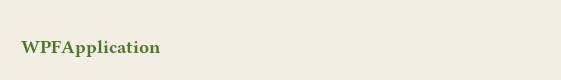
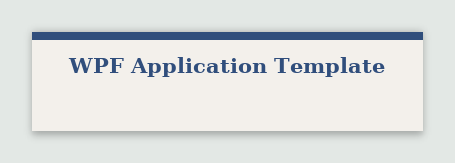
- WPFApplication
+ WPF Application Template

